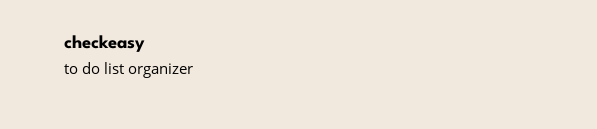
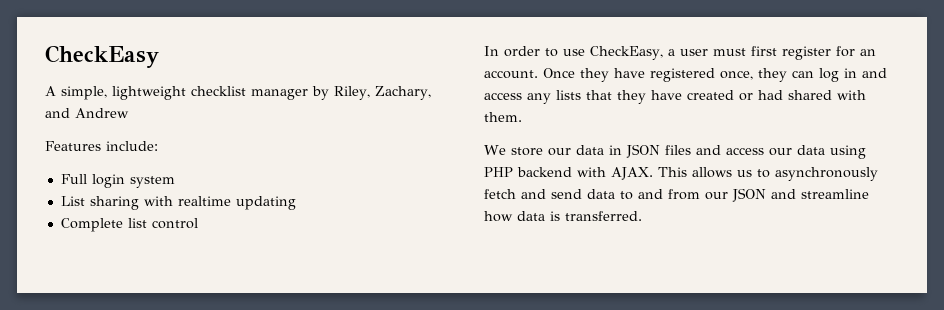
- checkeasy
- to do list organizer
+ CheckEasy
+ A simple, lightweight checklist manager by Riley, Zachary, and Andrew
+ Features include:
+ Full login system
+ List sharing with realtime updating
+ Complete list control
+ In order to use CheckEasy, a user must first register for an account. Once they have registered once, they can log in and access any lists that they have created or had shared with them.
+ We store our data in JSON files and access our data using PHP backend with AJAX. This allows us to asynchronously fetch and send data to and from our JSON and streamline how data is transferred.

